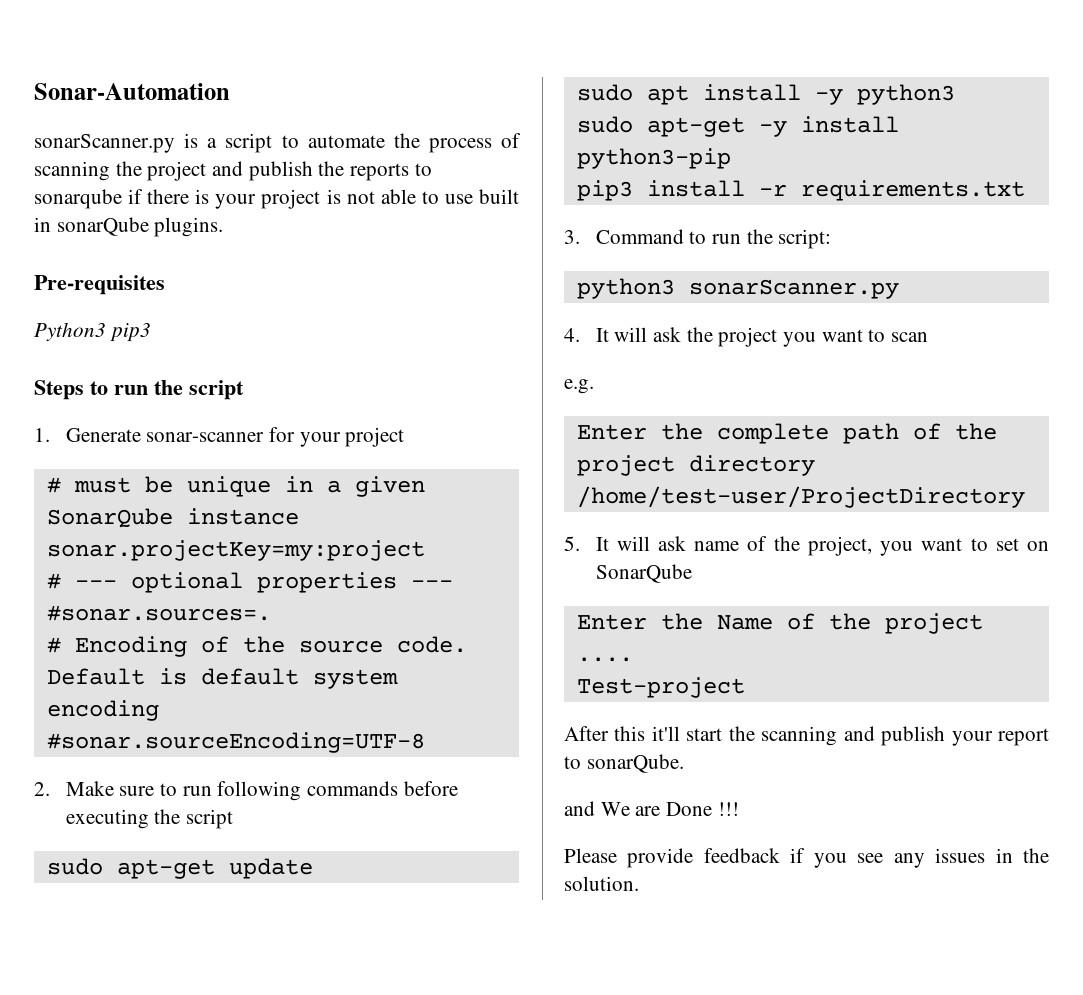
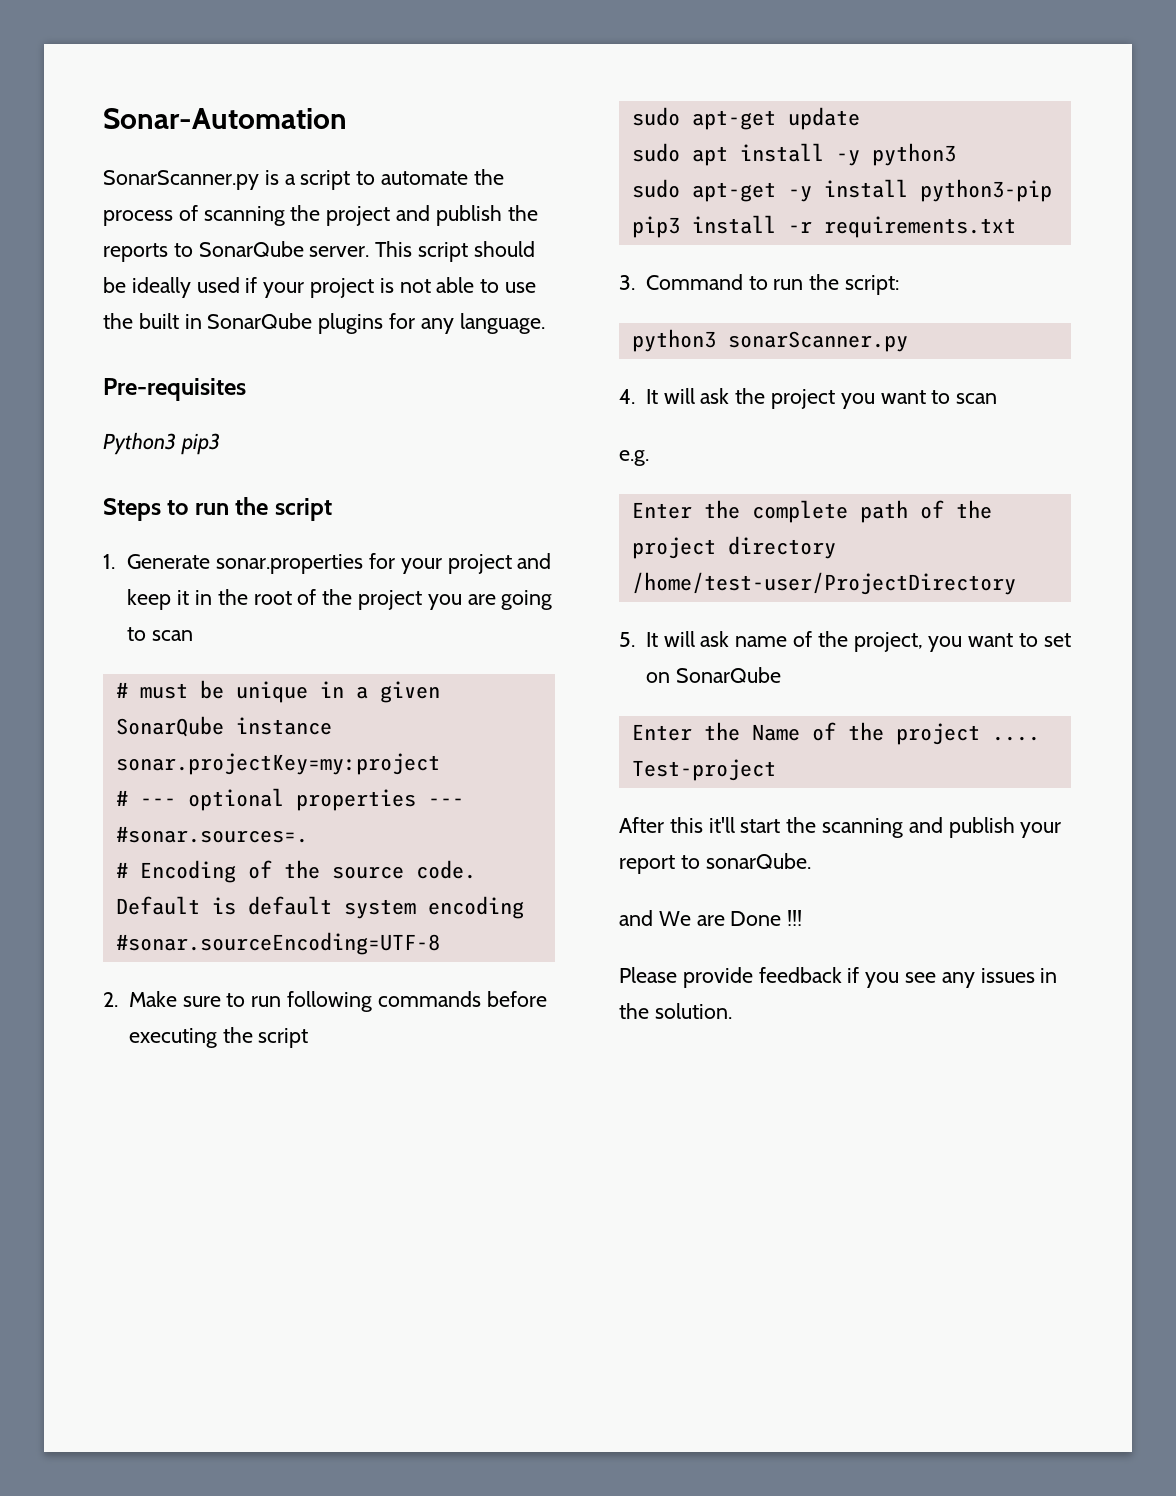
- sonarScanner.py is a script to automate the process of scanning the project and publish the reports to sonarqube if there is your project is not able to use built in sonarQube plugins.
+ SonarScanner.py is a script to automate the process of scanning the project and publish the reports to SonarQube server. This script should be ideally used if your project is not able to use the built in SonarQube plugins for any language.
- 1. Generate sonar-scanner for your project
+ 1. Generate sonar.properties for your project and keep it in the root of the project you are going to scan

